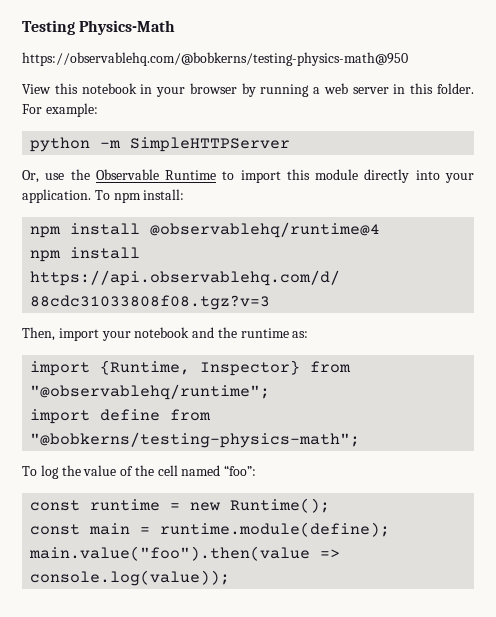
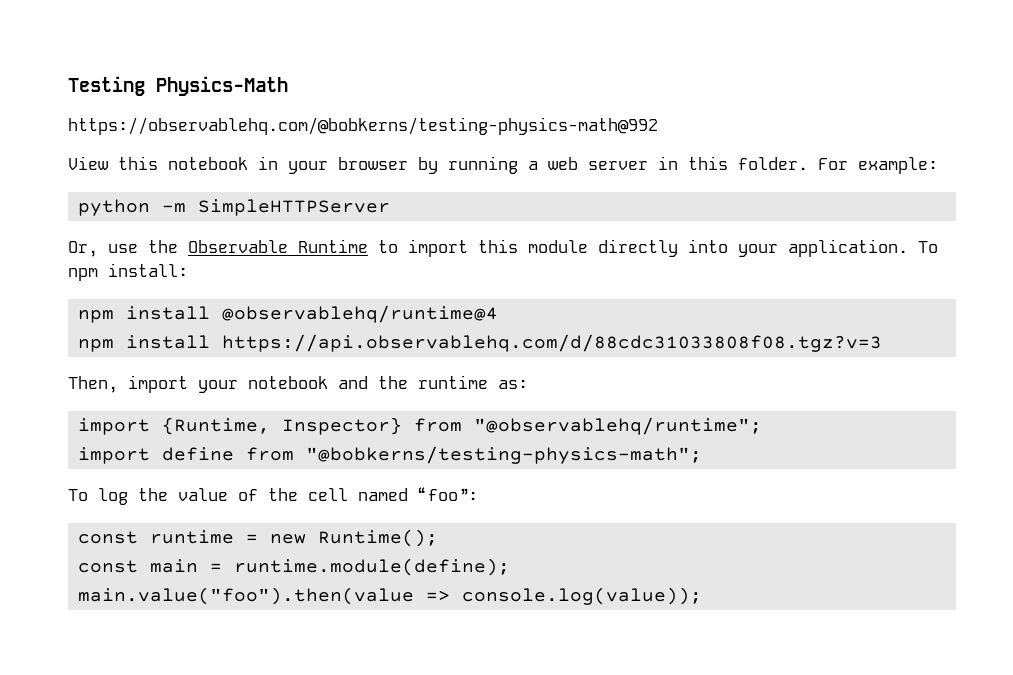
- https://observablehq.com/@bobkerns/testing-physics-math@950
+ https://observablehq.com/@bobkerns/testing-physics-math@992

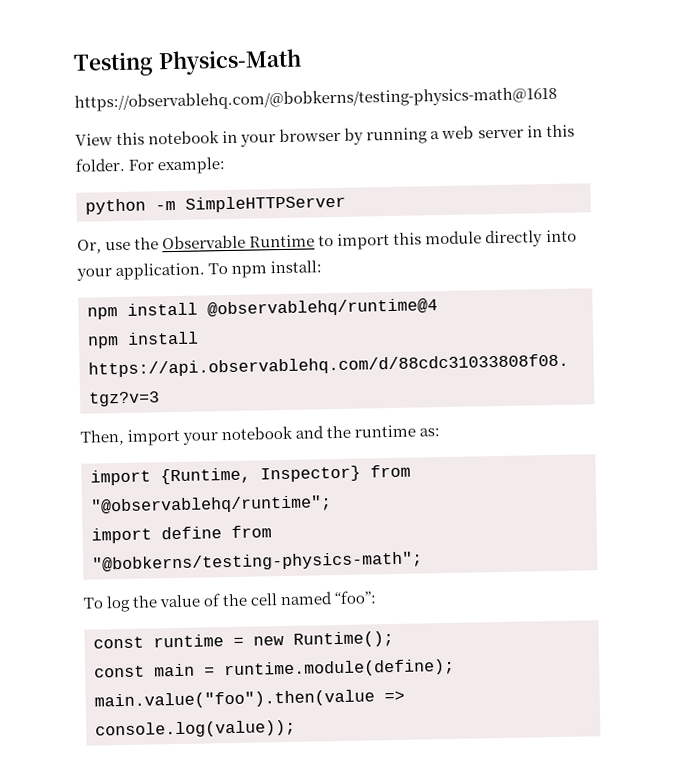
- https://observablehq.com/@bobkerns/testing-physics-math@992
+ https://observablehq.com/@bobkerns/testing-physics-math@1618

